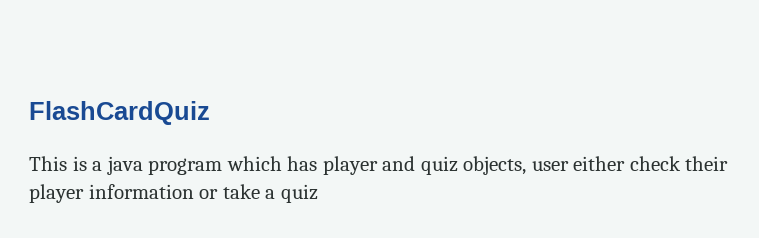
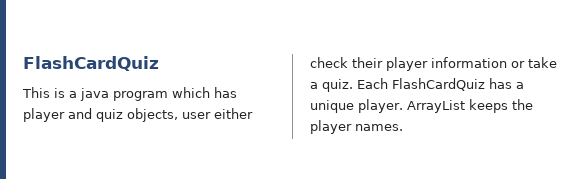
- This is a java program which has player and quiz objects, user either check their player information or take a quiz
+ This is a java program which has player and quiz objects, user either check their player information or take a quiz. Each FlashCardQuiz has a unique player. ArrayList keeps the player names.

